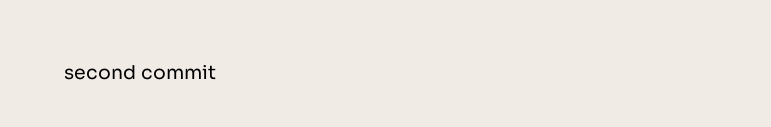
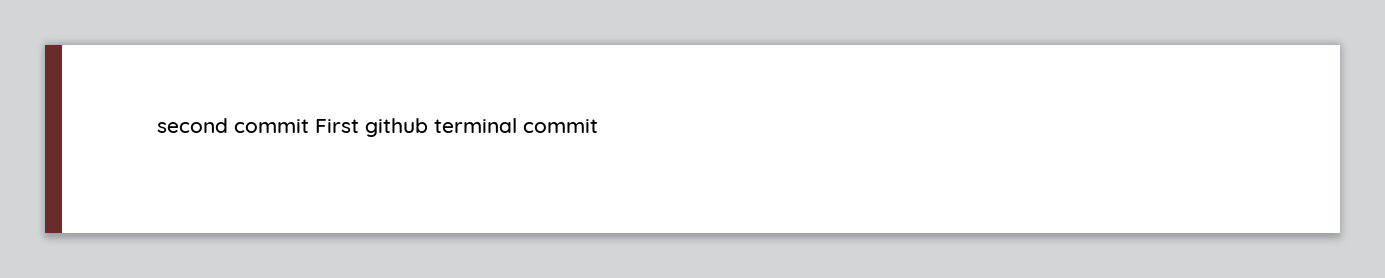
- second commit
+ second commit First github terminal commit

